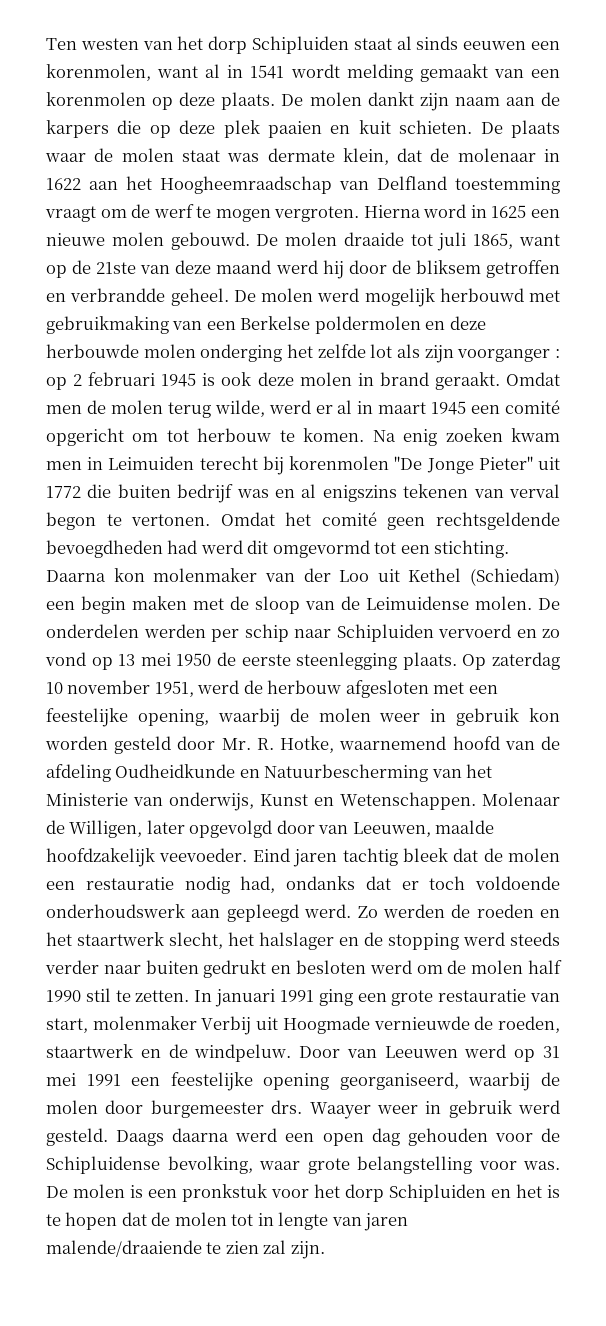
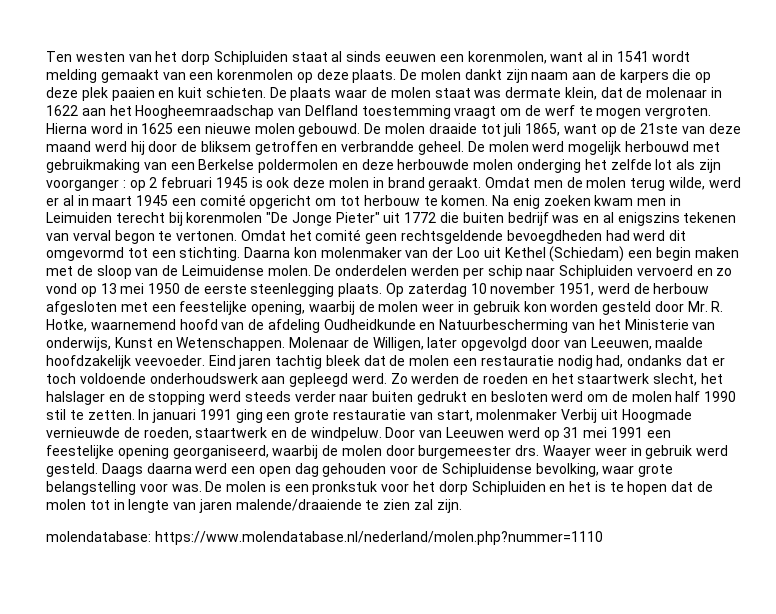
+ molendatabase: https://www.molendatabase.nl/nederland/molen.php?nummer=1110

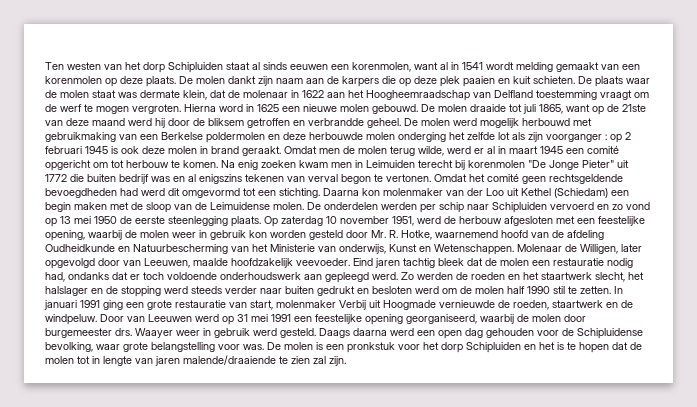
- molendatabase: https://www.molendatabase.nl/nederland/molen.php?nummer=1110

